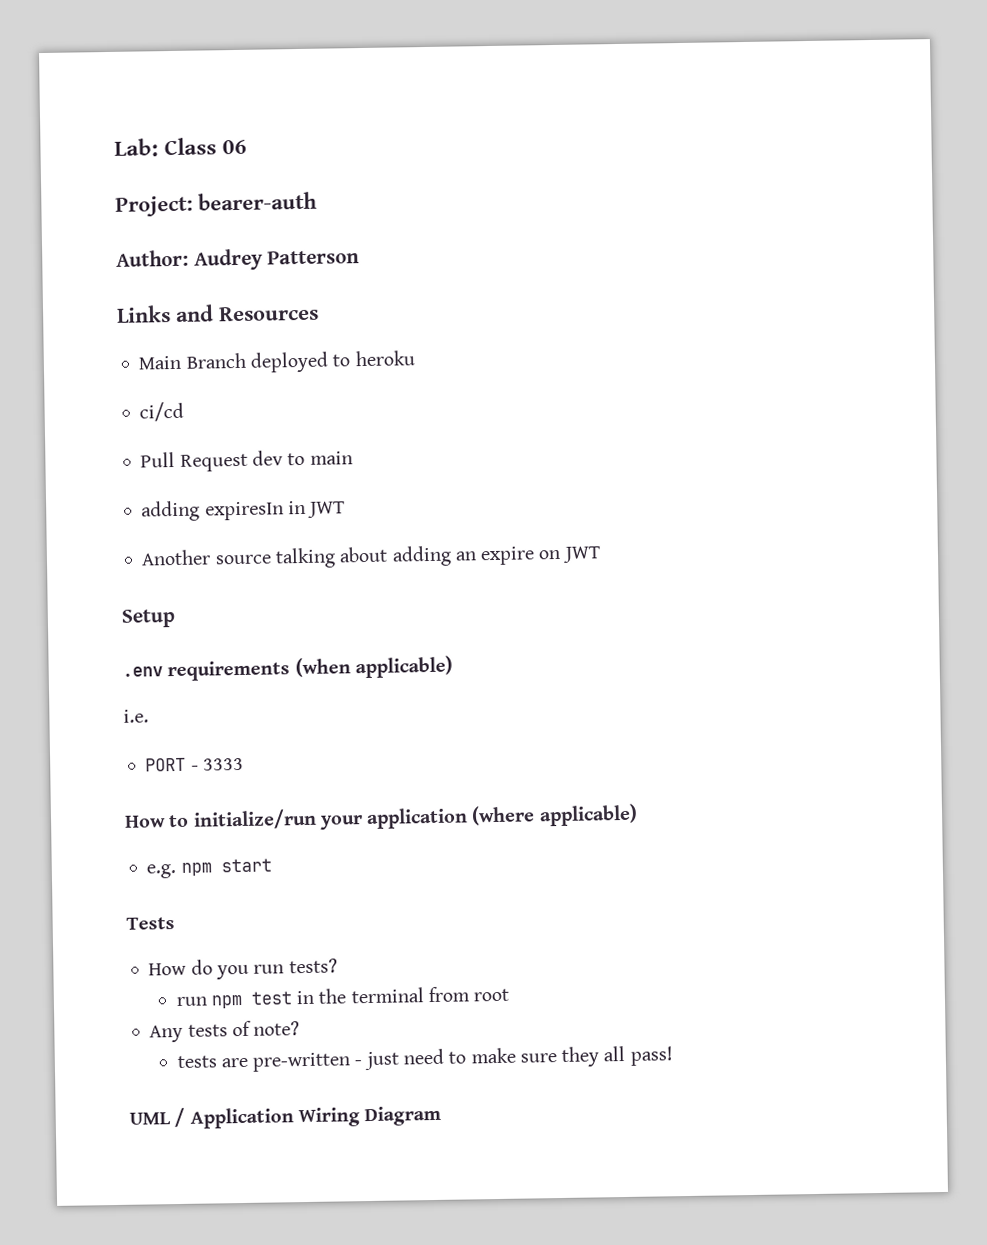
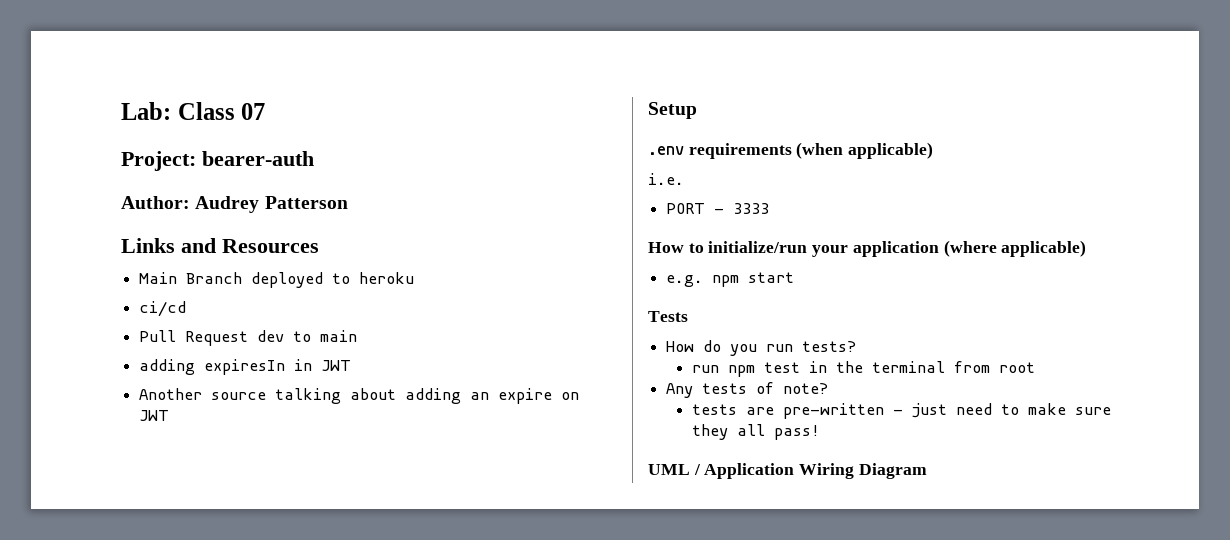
- Lab: Class 06
+ Lab: Class 07

